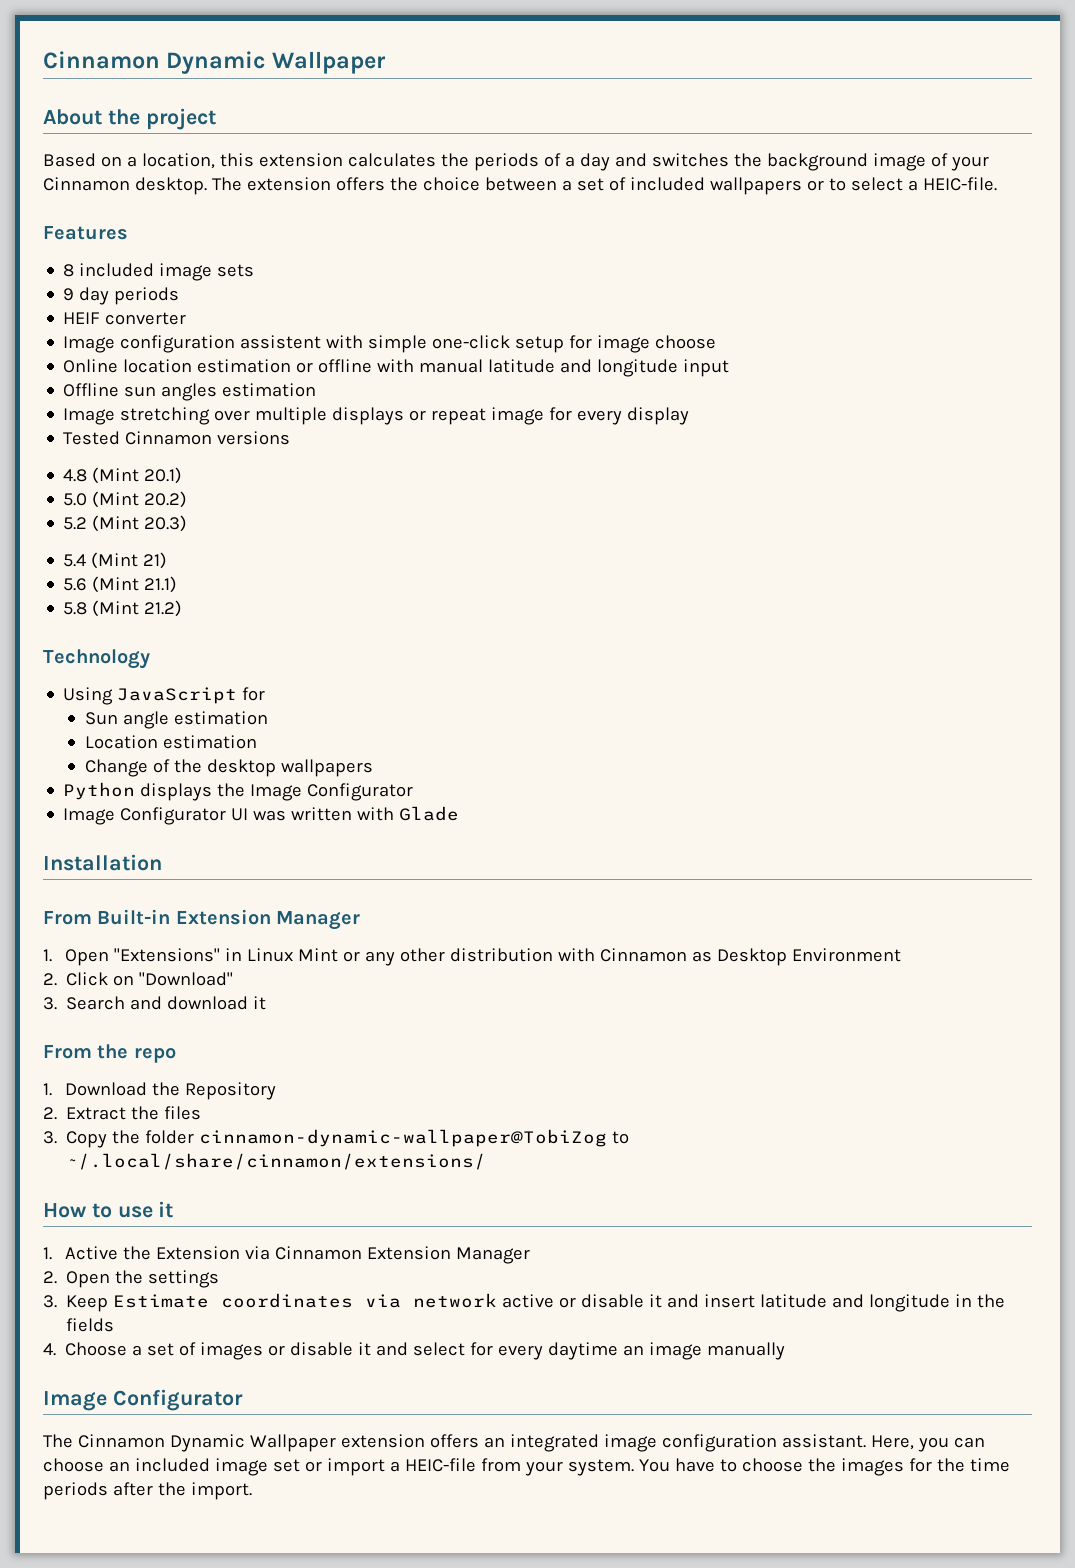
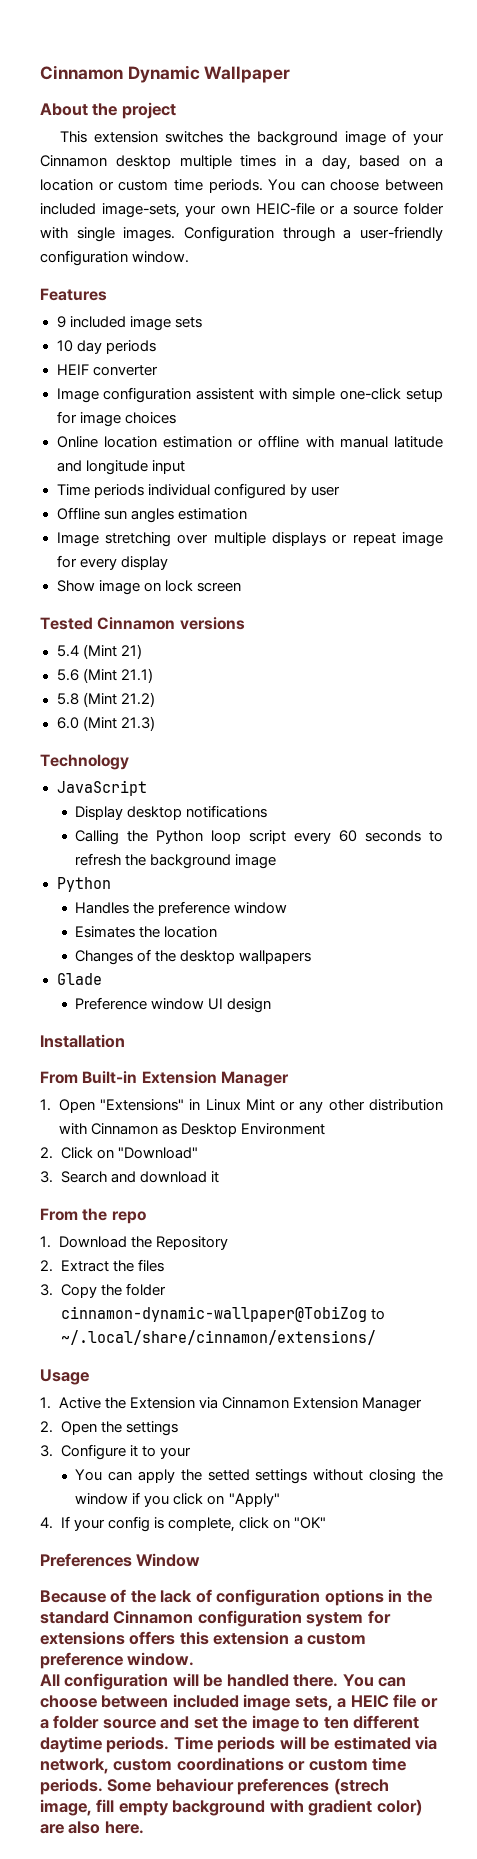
- Based on a location, this extension calculates the periods of a day and switches the background image of your Cinnamon desktop. The extension offers the choice between a set of included wallpapers or to select a HEIC-file.
+ This extension switches the background image of your Cinnamon desktop multiple times in a day, based on a location or custom time periods. You can choose between included image-sets, your own HEIC-file or a source folder with single images. Configuration through a user-friendly configuration window.
- 8 included image sets
+ 9 included image sets
- 9 day periods
+ 10 day periods
- Image configuration assistent with simple one-click setup for image choose
+ Image configuration assistent with simple one-click setup for image choices
+ Time periods individual configured by user
+ Show image on lock screen
  Tested Cinnamon versions
- 4.8 (Mint 20.1)
- 5.0 (Mint 20.2)
- 5.2 (Mint 20.3)
+ 6.0 (Mint 21.3)
- Using JavaScript for
- Sun angle estimation
- Location estimation
- Change of the desktop wallpapers
- Python displays the Image Configurator
- Image Configurator UI was written with Glade
+ JavaScript
+ Display desktop notifications
+ Calling the Python loop script every 60 seconds to refresh the background image
+ Python
+ Handles the preference window
+ Esimates the location
+ Changes of the desktop wallpapers
+ Glade
+ Preference window UI design
- How to use it
+ Usage
- 3. Keep Estimate coordinates via network active or disable it and insert latitude and longitude in the fields
- 4. Choose a set of images or disable it and select for every daytime an image manually
- Image Configurator
- The Cinnamon Dynamic Wallpaper extension offers an integrated image configuration assistant. Here, you can choose an included image set or import a HEIC-file from your system. You have to choose the images for the time periods after the import.
+ 3. Configure it to your
+ You can apply the setted settings without closing the window if you click on "Apply"
+ 4. If your config is complete, click on "OK"
+ Preferences Window
+ Because of the lack of configuration options in the standard Cinnamon configuration system for extensions offers this extension a custom preference window.
+ All configuration will be handled there. You can choose between included image sets, a HEIC file or a folder source and set the image to ten different daytime periods. Time periods will be estimated via network, custom coordinations or custom time periods. Some behaviour preferences (strech image, fill empty background with gradient color) are also here.

